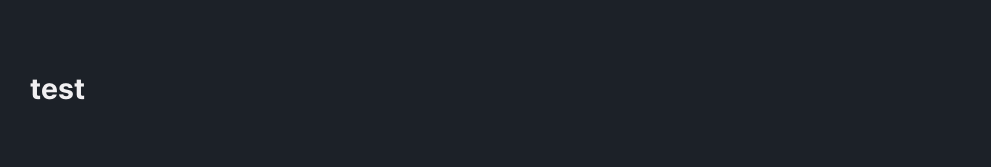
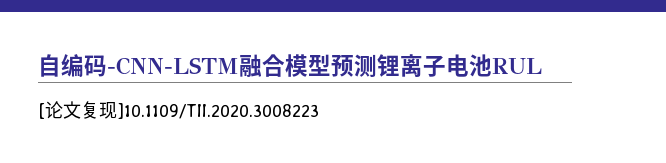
- test
+ 自编码-CNN-LSTM融合模型预测锂离子电池RUL
+ [论文复现]10.1109/TII.2020.3008223

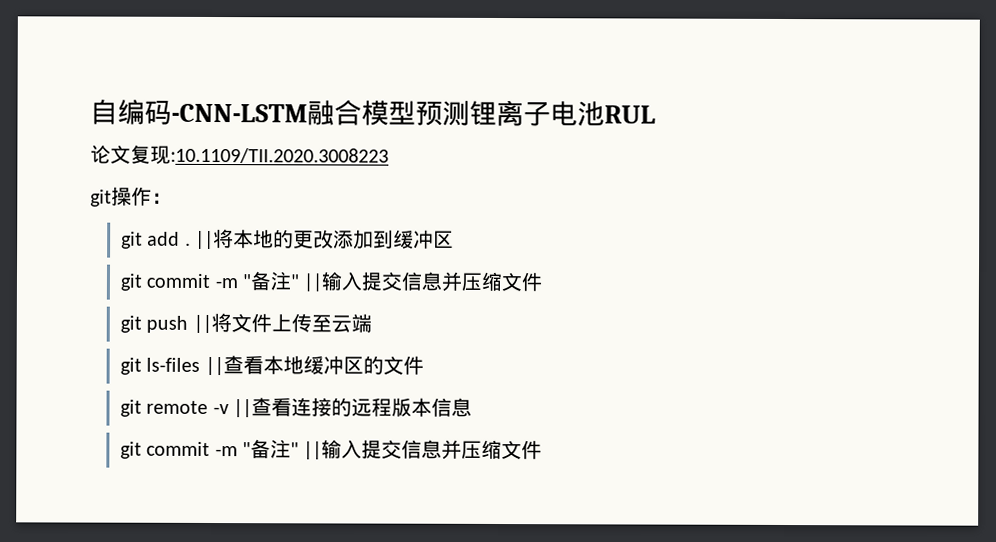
- [论文复现]10.1109/TII.2020.3008223
+ 论文复现:10.1109/TII.2020.3008223
+ git操作：
+ git add . ||将本地的更改添加到缓冲区
+ git commit -m "备注" ||输入提交信息并压缩文件
+ git push ||将文件上传至云端
+ git ls-files ||查看本地缓冲区的文件
+ git remote -v ||查看连接的远程版本信息
+ git commit -m "备注" ||输入提交信息并压缩文件

